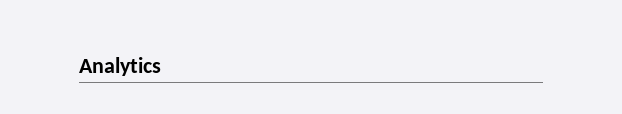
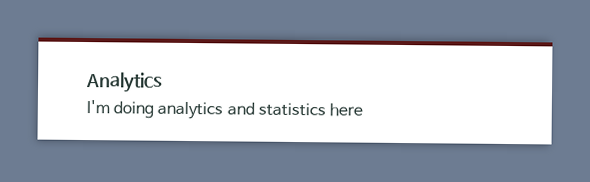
+ I'm doing analytics and statistics here

